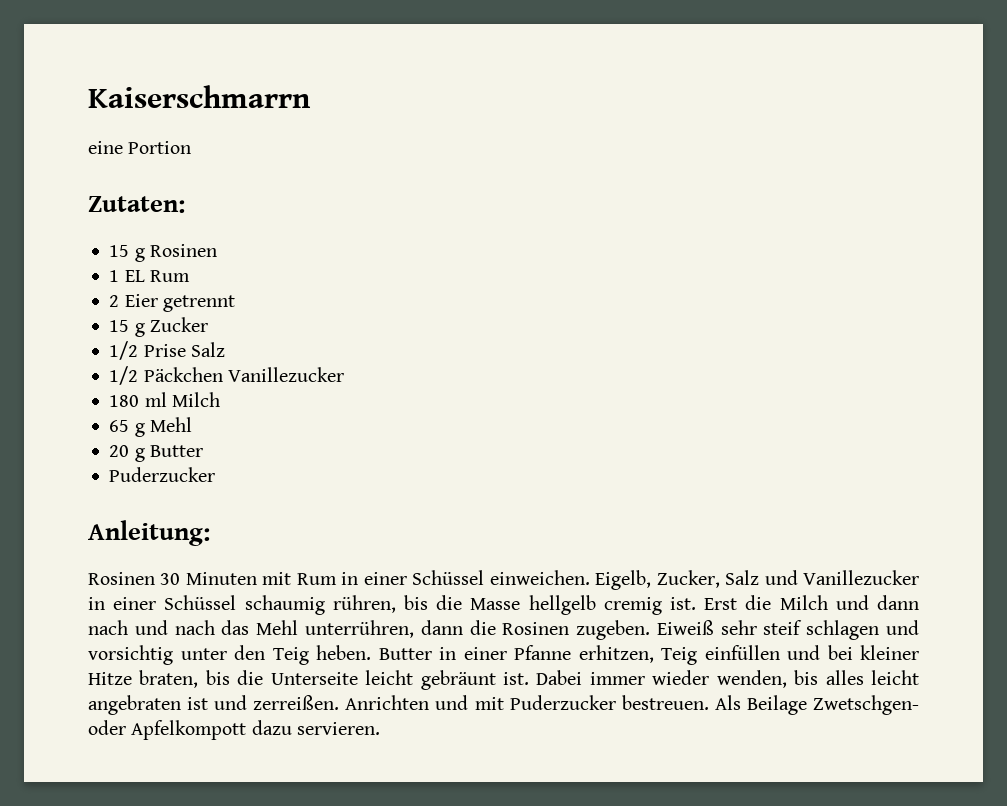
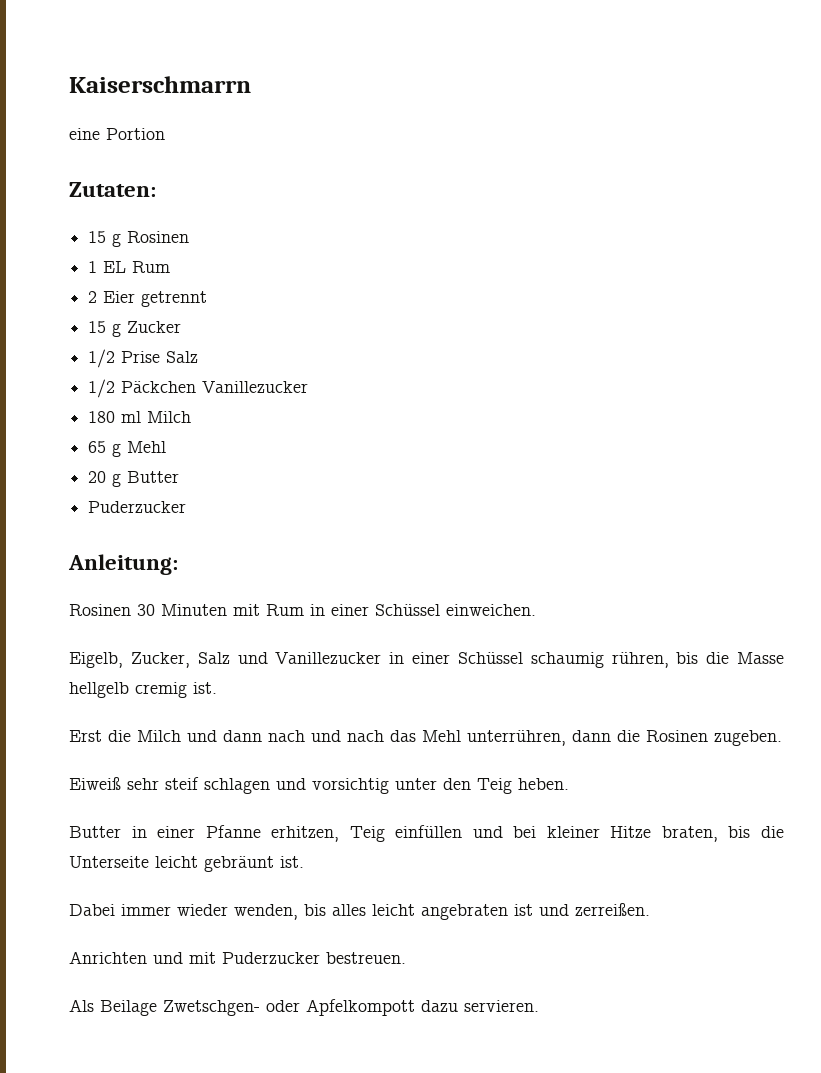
- Rosinen 30 Minuten mit Rum in einer Schüssel einweichen. Eigelb, Zucker, Salz und Vanillezucker in einer Schüssel schaumig rühren, bis die Masse hellgelb cremig ist. Erst die Milch und dann nach und nach das Mehl unterrühren, dann die Rosinen zugeben. Eiweiß sehr steif schlagen und vorsichtig unter den Teig heben. Butter in einer Pfanne erhitzen, Teig einfüllen und bei kleiner Hitze braten, bis die Unterseite leicht gebräunt ist. Dabei immer wieder wenden, bis alles leicht angebraten ist und zerreißen. Anrichten und mit Puderzucker bestreuen. Als Beilage Zwetschgen- oder Apfelkompott dazu servieren.
+ Rosinen 30 Minuten mit Rum in einer Schüssel einweichen.
+ Eigelb, Zucker, Salz und Vanillezucker in einer Schüssel schaumig rühren, bis die Masse hellgelb cremig ist.
+ Erst die Milch und dann nach und nach das Mehl unterrühren, dann die Rosinen zugeben.
+ Eiweiß sehr steif schlagen und vorsichtig unter den Teig heben.
+ Butter in einer Pfanne erhitzen, Teig einfüllen und bei kleiner Hitze braten, bis die Unterseite leicht gebräunt ist.
+ Dabei immer wieder wenden, bis alles leicht angebraten ist und zerreißen.
+ Anrichten und mit Puderzucker bestreuen.
+ Als Beilage Zwetschgen- oder Apfelkompott dazu servieren.

